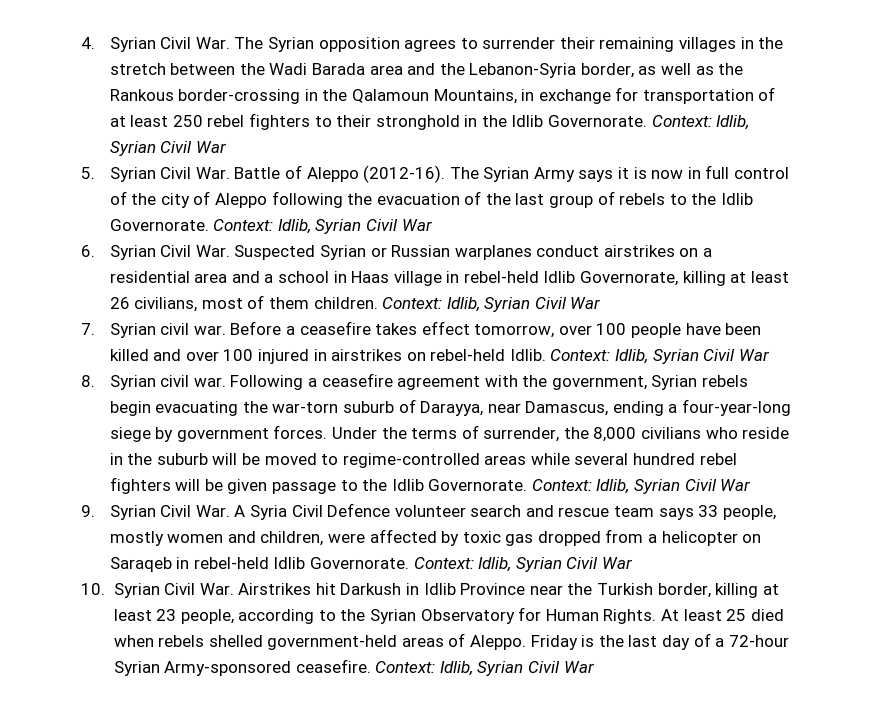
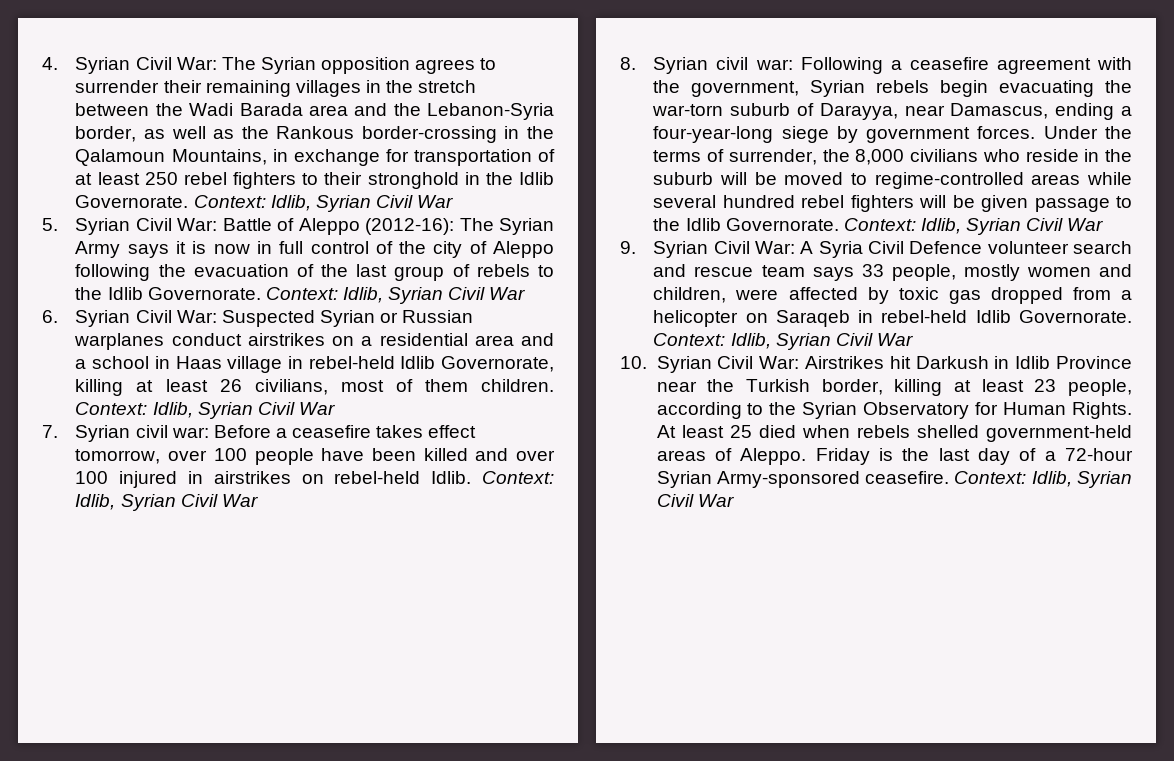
- 4. Syrian Civil War. The Syrian opposition agrees to surrender their remaining villages in the stretch between the Wadi Barada area and the Lebanon-Syria border, as well as the Rankous border-crossing in the Qalamoun Mountains, in exchange for transportation of at least 250 rebel fighters to their stronghold in the Idlib Governorate.
+ 4. Syrian Civil War: The Syrian opposition agrees to surrender their remaining villages in the stretch between the Wadi Barada area and the Lebanon-Syria border, as well as the Rankous border-crossing in the Qalamoun Mountains, in exchange for transportation of at least 250 rebel fighters to their stronghold in the Idlib Governorate.
- 5. Syrian Civil War. Battle of Aleppo (2012-16). The Syrian Army says it is now in full control of the city of Aleppo following the evacuation of the last group of rebels to the Idlib Governorate.
+ 5. Syrian Civil War: Battle of Aleppo (2012-16): The Syrian Army says it is now in full control of the city of Aleppo following the evacuation of the last group of rebels to the Idlib Governorate.
- 6. Syrian Civil War. Suspected Syrian or Russian warplanes conduct airstrikes on a residential area and a school in Haas village in rebel-held Idlib Governorate, killing at least 26 civilians, most of them children.
+ 6. Syrian Civil War: Suspected Syrian or Russian warplanes conduct airstrikes on a residential area and a school in Haas village in rebel-held Idlib Governorate, killing at least 26 civilians, most of them children.
- 7. Syrian civil war. Before a ceasefire takes effect tomorrow, over 100 people have been killed and over 100 injured in airstrikes on rebel-held Idlib.
+ 7. Syrian civil war: Before a ceasefire takes effect tomorrow, over 100 people have been killed and over 100 injured in airstrikes on rebel-held Idlib.
- 8. Syrian civil war. Following a ceasefire agreement with the government, Syrian rebels begin evacuating the war-torn suburb of Darayya, near Damascus, ending a four-year-long siege by government forces.
+ 8. Syrian civil war: Following a ceasefire agreement with the government, Syrian rebels begin evacuating the war-torn suburb of Darayya, near Damascus, ending a four-year-long siege by government forces.
- 9. Syrian Civil War. A Syria Civil Defence volunteer search and rescue team says 33 people, mostly women and children, were affected by toxic gas dropped from a helicopter on Saraqeb in rebel-held Idlib Governorate.
+ 9. Syrian Civil War: A Syria Civil Defence volunteer search and rescue team says 33 people, mostly women and children, were affected by toxic gas dropped from a helicopter on Saraqeb in rebel-held Idlib Governorate.
- 10. Syrian Civil War. Airstrikes hit Darkush in Idlib Province near the Turkish border, killing at least 23 people, according to the Syrian Observatory for Human Rights.
+ 10. Syrian Civil War: Airstrikes hit Darkush in Idlib Province near the Turkish border, killing at least 23 people, according to the Syrian Observatory for Human Rights.

